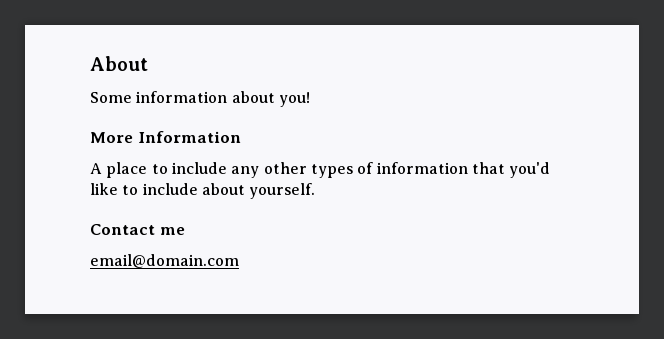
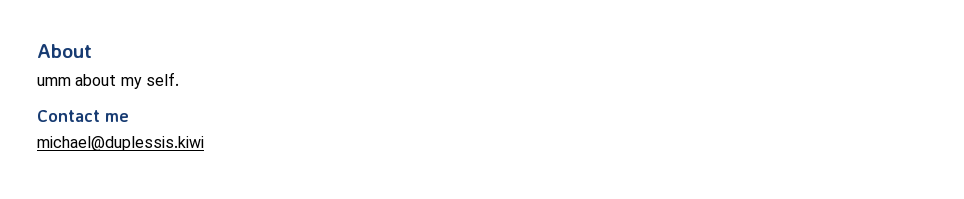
- Some information about you!
- More Information
- A place to include any other types of information that you'd like to include about yourself.
+ umm about my self.
- email@domain.com
+ michael@duplessis.kiwi

